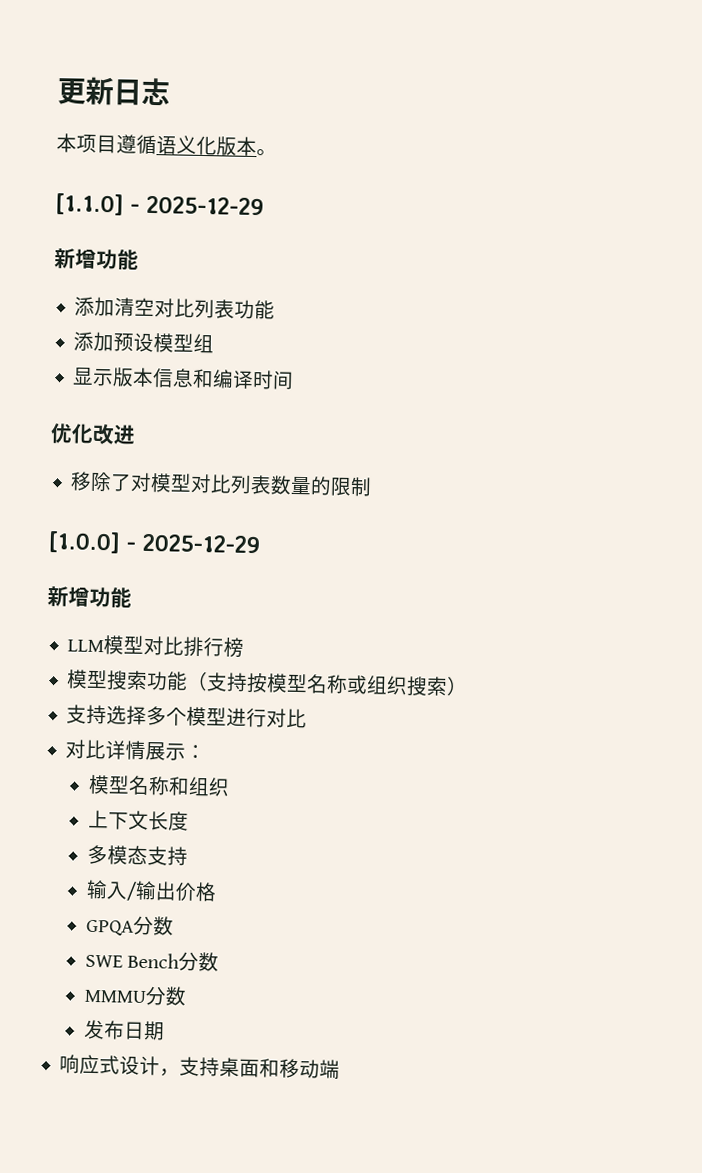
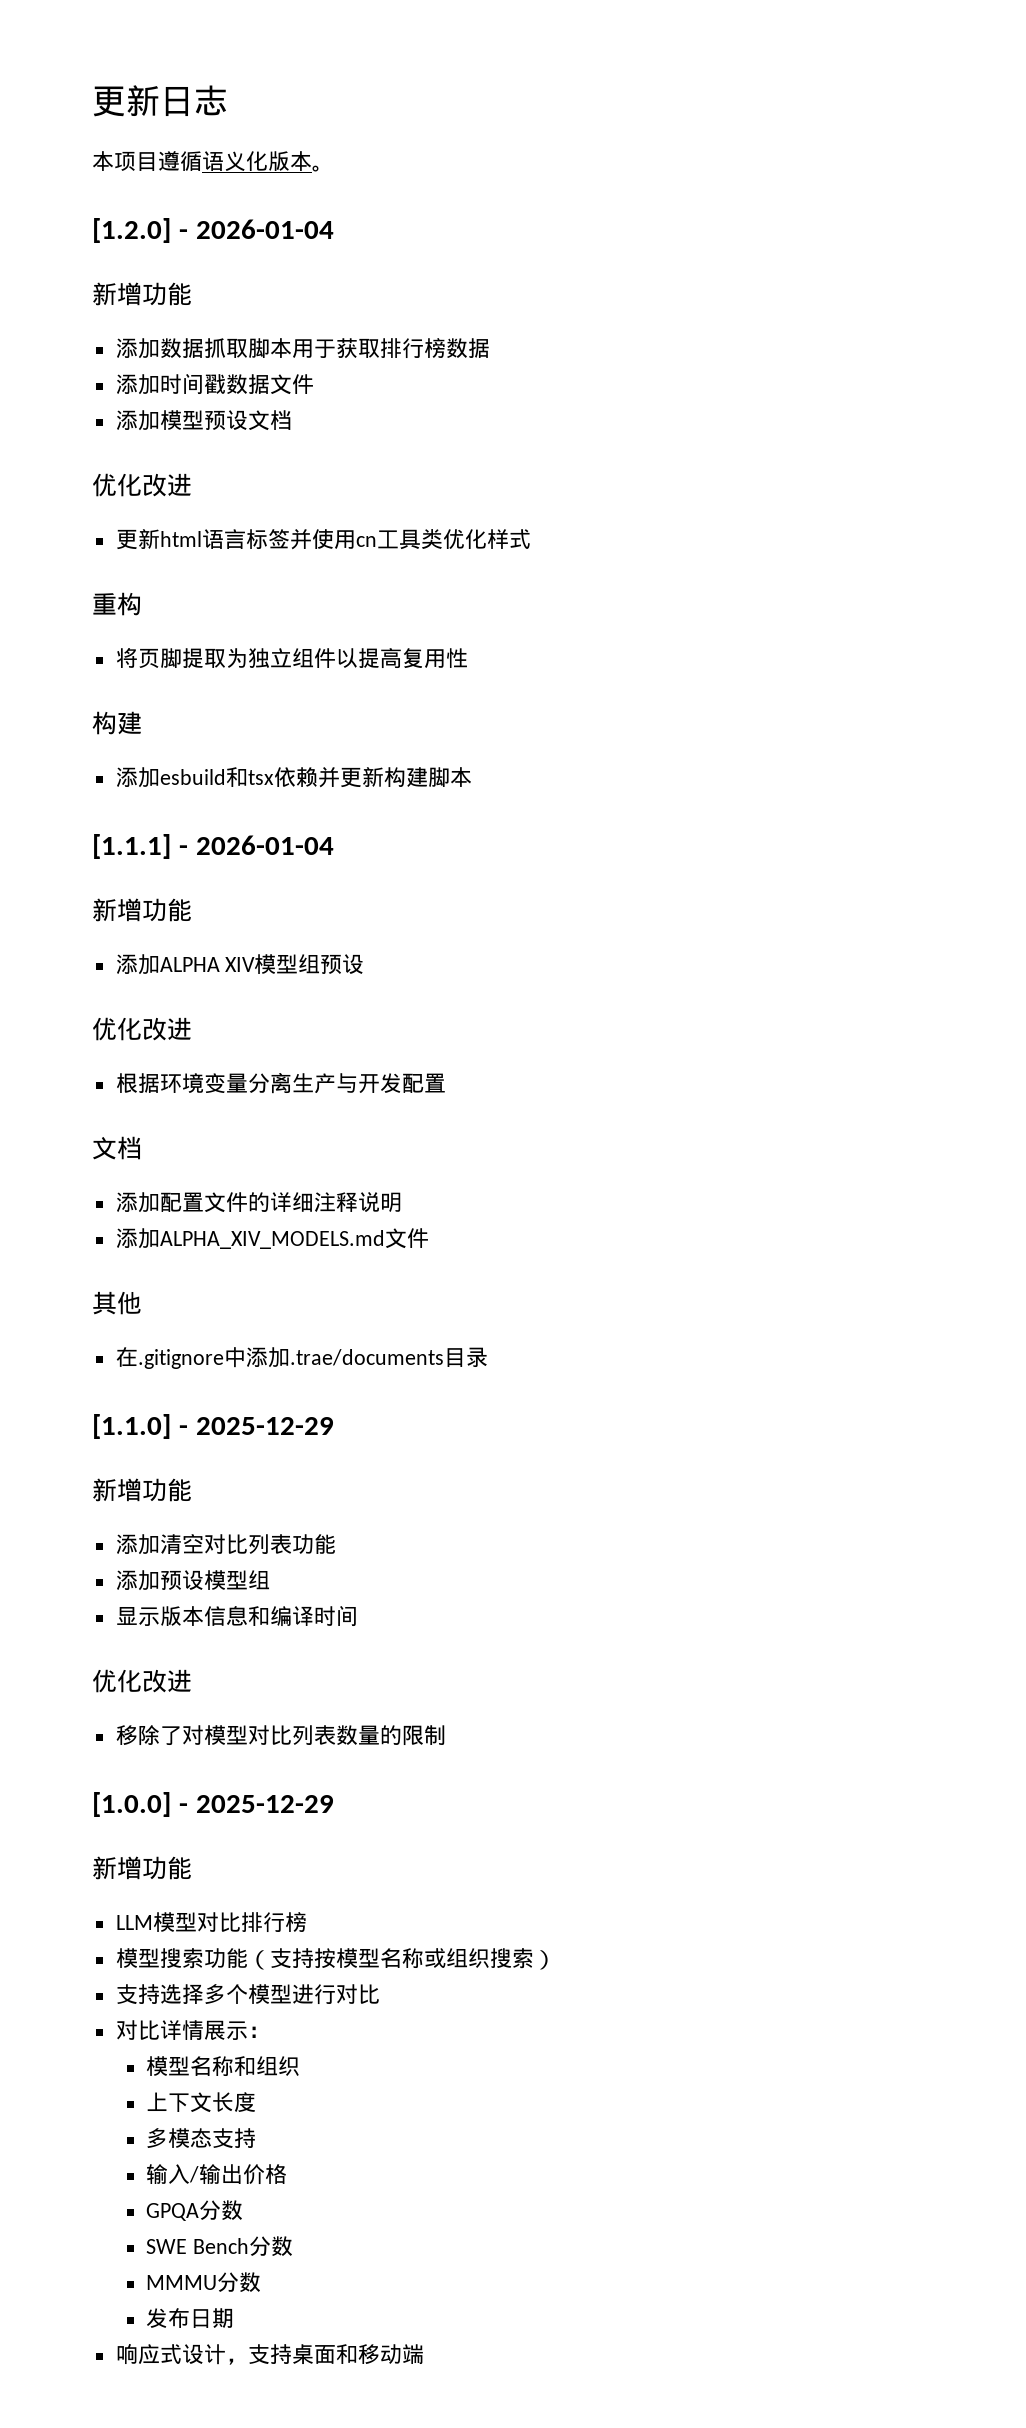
+ [1.2.0] - 2026-01-04
+ 新增功能
+ 添加数据抓取脚本用于获取排行榜数据
+ 添加时间戳数据文件
+ 添加模型预设文档
+ 优化改进
+ 更新html语言标签并使用cn工具类优化样式
+ 重构
+ 将页脚提取为独立组件以提高复用性
+ 构建
+ 添加esbuild和tsx依赖并更新构建脚本
+ [1.1.1] - 2026-01-04
+ 新增功能
+ 添加ALPHA XIV模型组预设
+ 优化改进
+ 根据环境变量分离生产与开发配置
+ 文档
+ 添加配置文件的详细注释说明
+ 添加ALPHA_XIV_MODELS.md文件
+ 其他
+ 在.gitignore中添加.trae/documents目录

